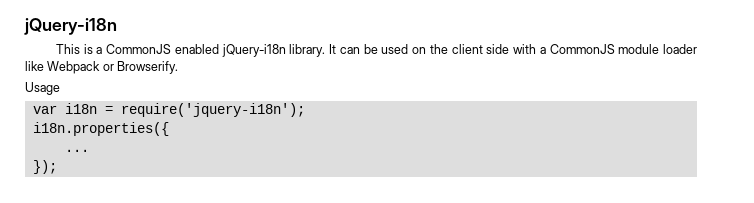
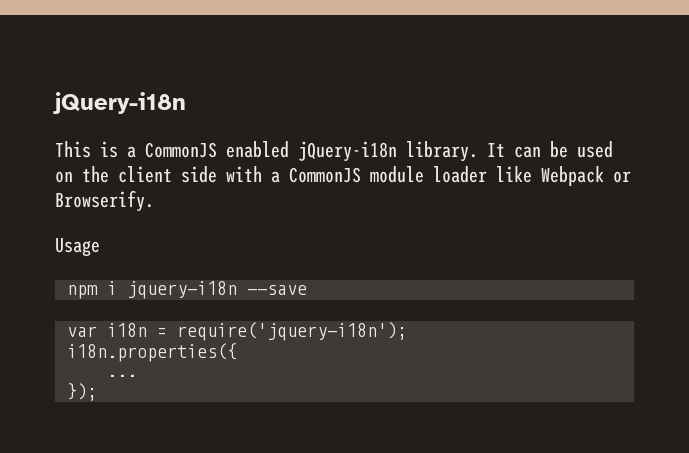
+ npm i jquery-i18n --save

